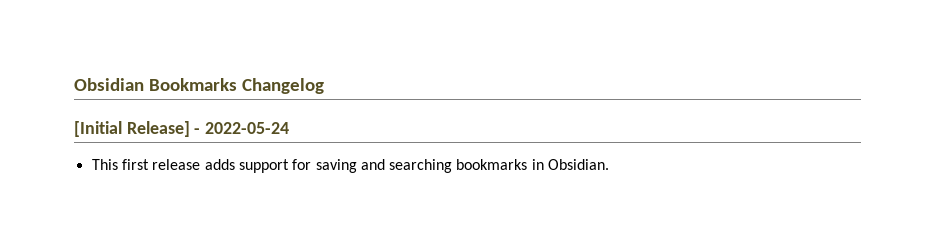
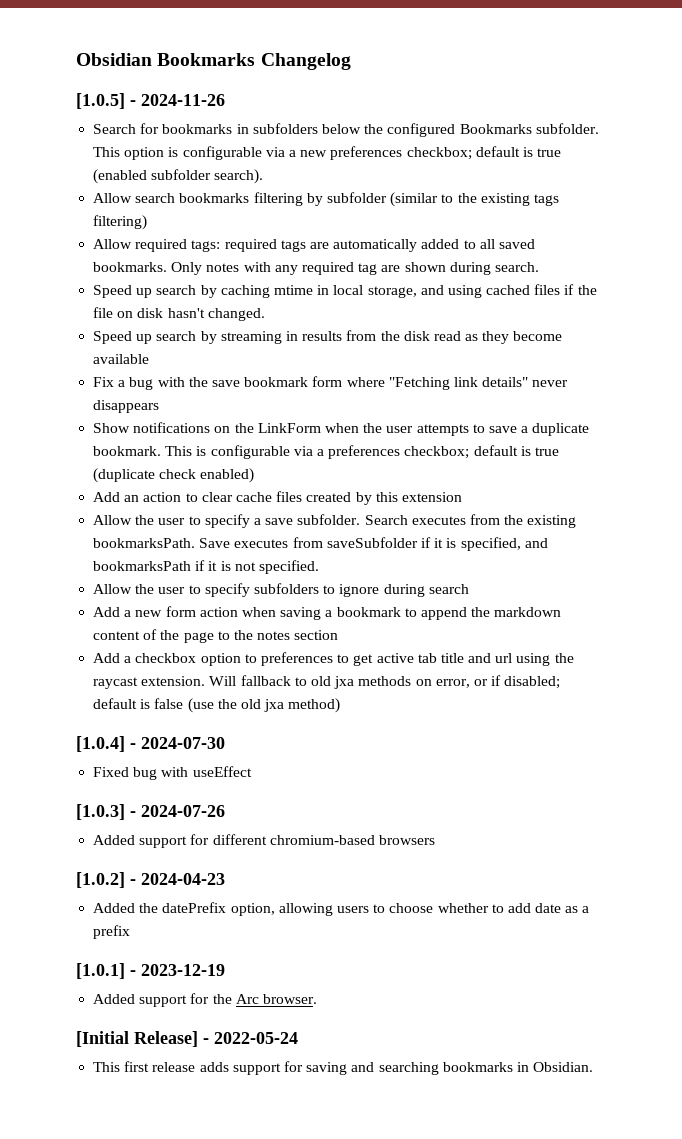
+ [1.0.5] - 2024-11-26
+ Search for bookmarks in subfolders below the configured Bookmarks subfolder. This option is configurable via a new preferences checkbox; default is true (enabled subfolder search).
+ Allow search bookmarks filtering by subfolder (similar to the existing tags filtering)
+ Allow required tags: required tags are automatically added to all saved bookmarks. Only notes with any required tag are shown during search.
+ Speed up search by caching mtime in local storage, and using cached files if the file on disk hasn't changed.
+ Speed up search by streaming in results from the disk read as they become available
+ Fix a bug with the save bookmark form where "Fetching link details" never disappears
+ Show notifications on the LinkForm when the user attempts to save a duplicate bookmark. This is configurable via a preferences checkbox; default is true (duplicate check enabled)
+ Add an action to clear cache files created by this extension
+ Allow the user to specify a save subfolder. Search executes from the existing bookmarksPath. Save executes from saveSubfolder if it is specified, and bookmarksPath if it is not specified.
+ Allow the user to specify subfolders to ignore during search
+ Add a new form action when saving a bookmark to append the markdown content of the page to the notes section
+ Add a checkbox option to preferences to get active tab title and url using the raycast extension. Will fallback to old jxa methods on error, or if disabled; default is false (use the old jxa method)
+ [1.0.4] - 2024-07-30
+ Fixed bug with useEffect
+ [1.0.3] - 2024-07-26
+ Added support for different chromium-based browsers
+ [1.0.2] - 2024-04-23
+ Added the datePrefix option, allowing users to choose whether to add date as a prefix
+ [1.0.1] - 2023-12-19
+ Added support for the Arc browser.

